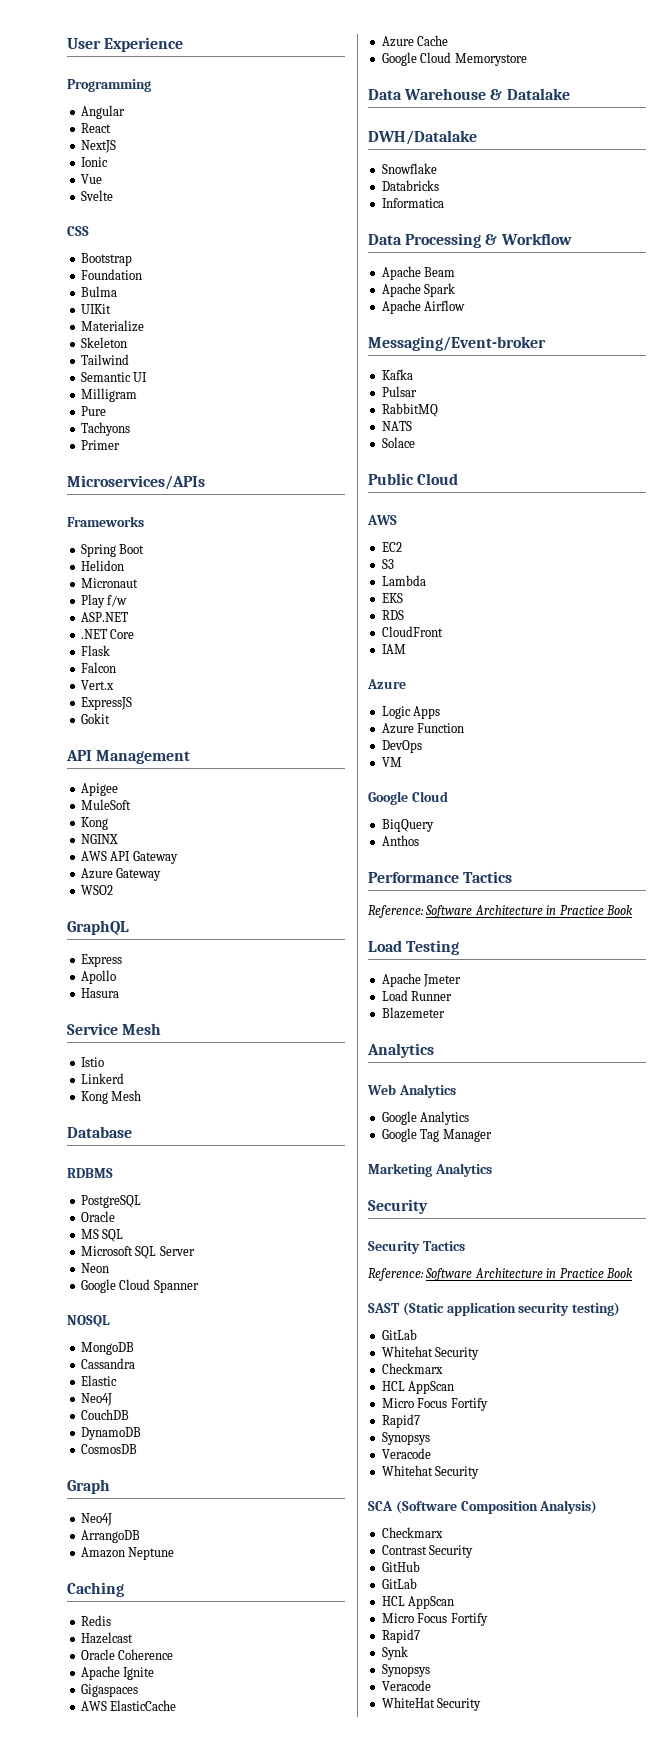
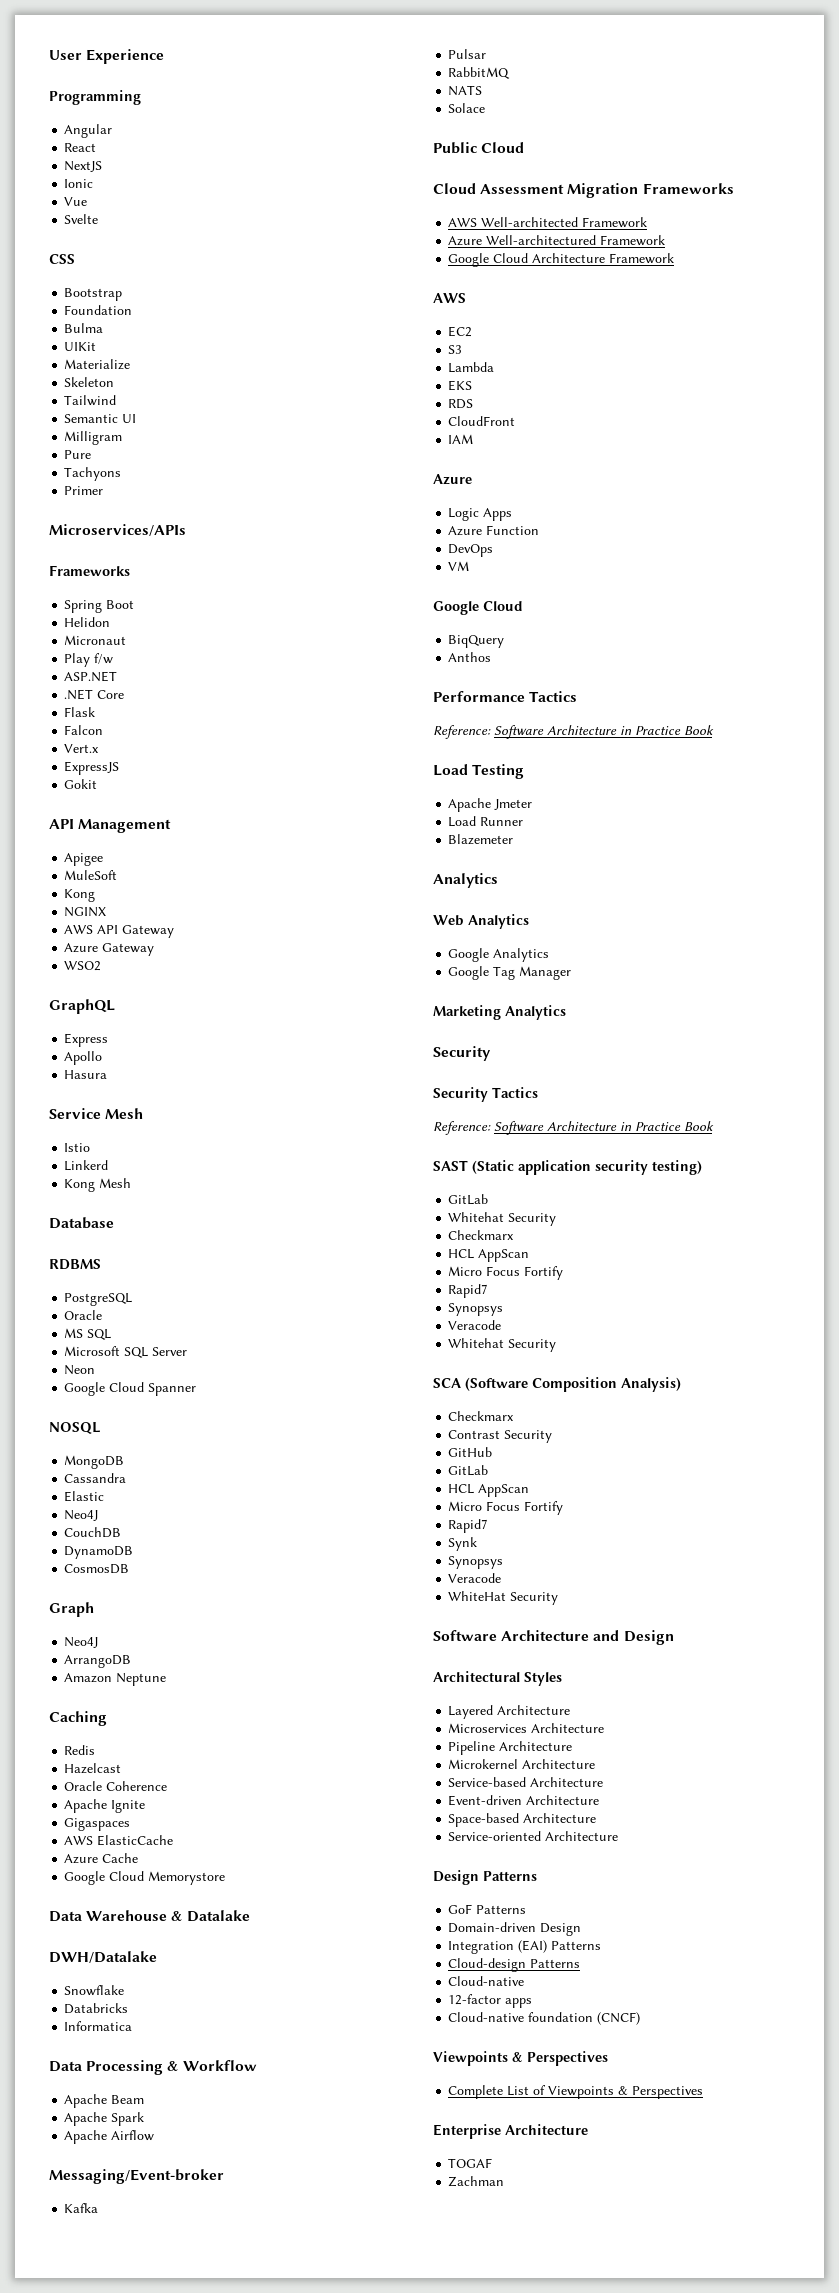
+ Cloud Assessment Migration Frameworks
+ AWS Well-architected Framework
+ Azure Well-architectured Framework
+ Google Cloud Architecture Framework
+ Software Architecture and Design
+ Architectural Styles
+ Layered Architecture
+ Microservices Architecture
+ Pipeline Architecture
+ Microkernel Architecture
+ Service-based Architecture
+ Event-driven Architecture
+ Space-based Architecture
+ Service-oriented Architecture
+ Design Patterns
+ GoF Patterns
+ Domain-driven Design
+ Integration (EAI) Patterns
+ Cloud-design Patterns
+ Cloud-native
+ 12-factor apps
+ Cloud-native foundation (CNCF)
+ Viewpoints & Perspectives
+ Complete List of Viewpoints & Perspectives
+ Enterprise Architecture
+ TOGAF
+ Zachman

